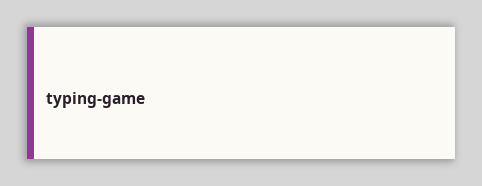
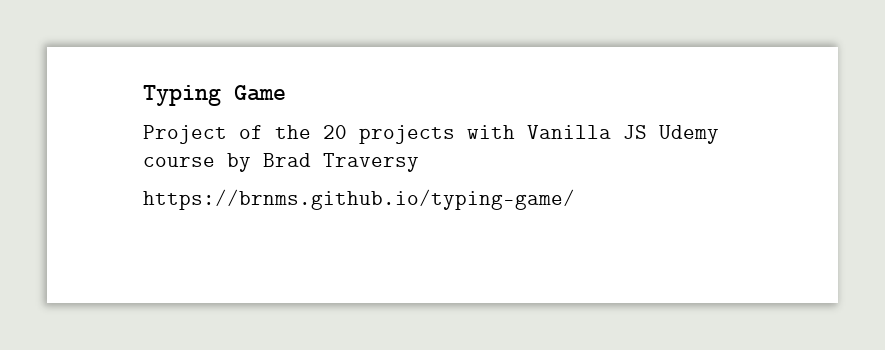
- typing-game
+ Typing Game
+ Project of the 20 projects with Vanilla JS Udemy course by Brad Traversy
+ https://brnms.github.io/typing-game/

